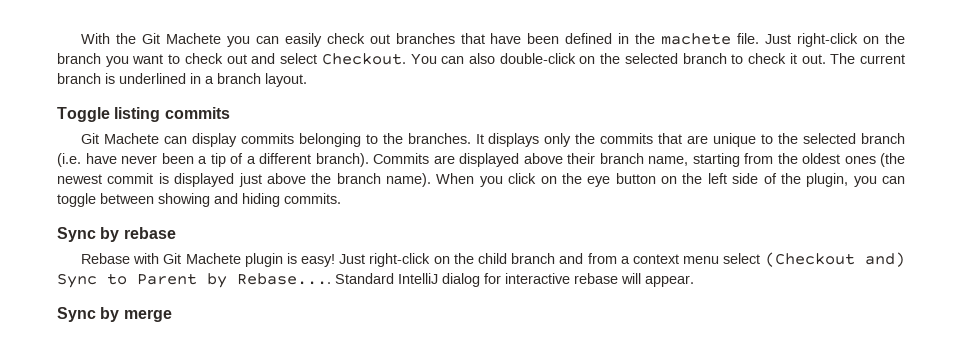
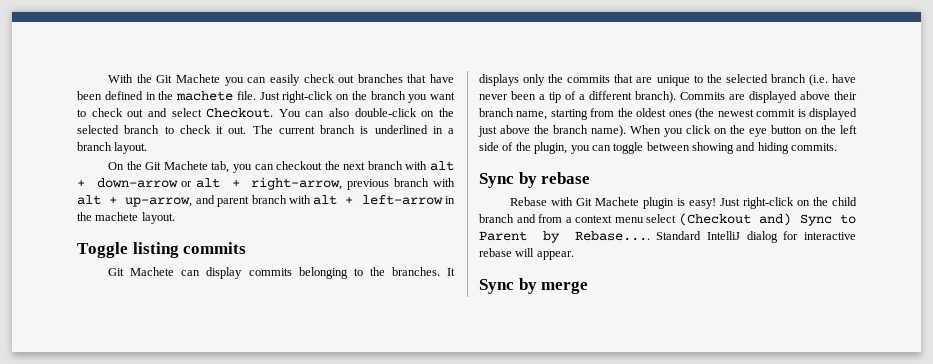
+ On the Git Machete tab, you can checkout the next branch with alt + down-arrow or alt + right-arrow, previous branch with alt + up-arrow, and parent branch with alt + left-arrow in the machete layout.

